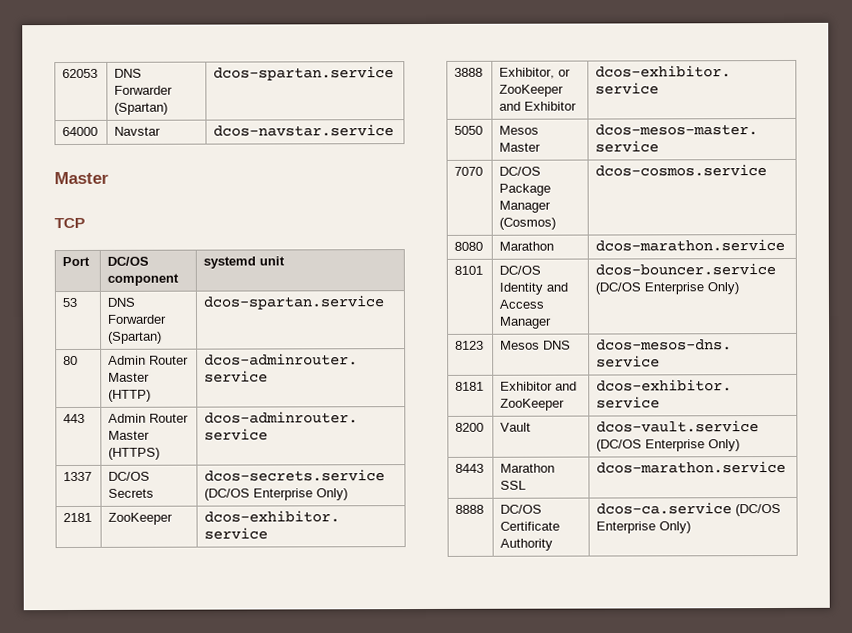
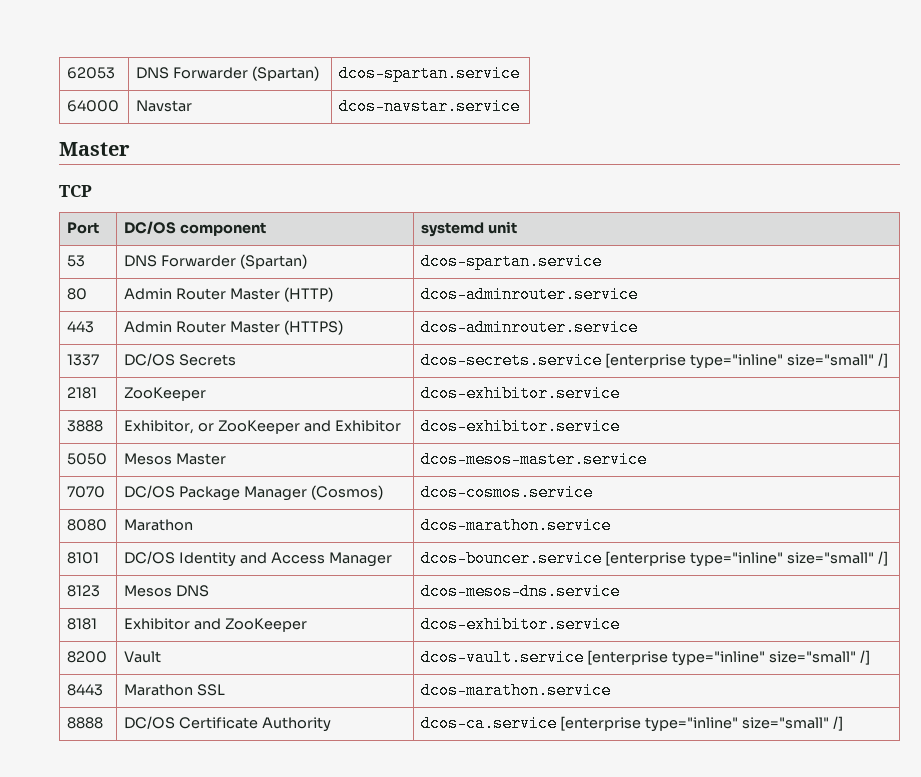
- 1337 | DC/OS Secrets | dcos-secrets.service (DC/OS Enterprise Only)
+ 1337 | DC/OS Secrets | dcos-secrets.service [enterprise type="inline" size="small" /]
- 8101 | DC/OS Identity and Access Manager | dcos-bouncer.service (DC/OS Enterprise Only)
+ 8101 | DC/OS Identity and Access Manager | dcos-bouncer.service [enterprise type="inline" size="small" /]
- 8200 | Vault | dcos-vault.service (DC/OS Enterprise Only)
+ 8200 | Vault | dcos-vault.service [enterprise type="inline" size="small" /]
- 8888 | DC/OS Certificate Authority | dcos-ca.service (DC/OS Enterprise Only)
+ 8888 | DC/OS Certificate Authority | dcos-ca.service [enterprise type="inline" size="small" /]

